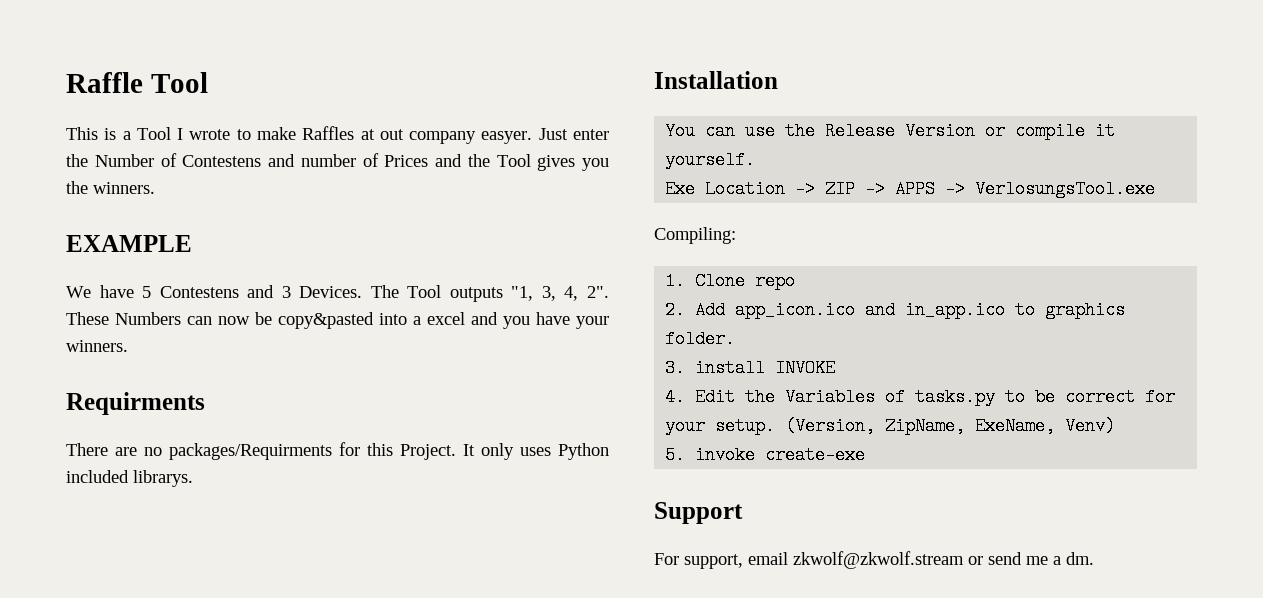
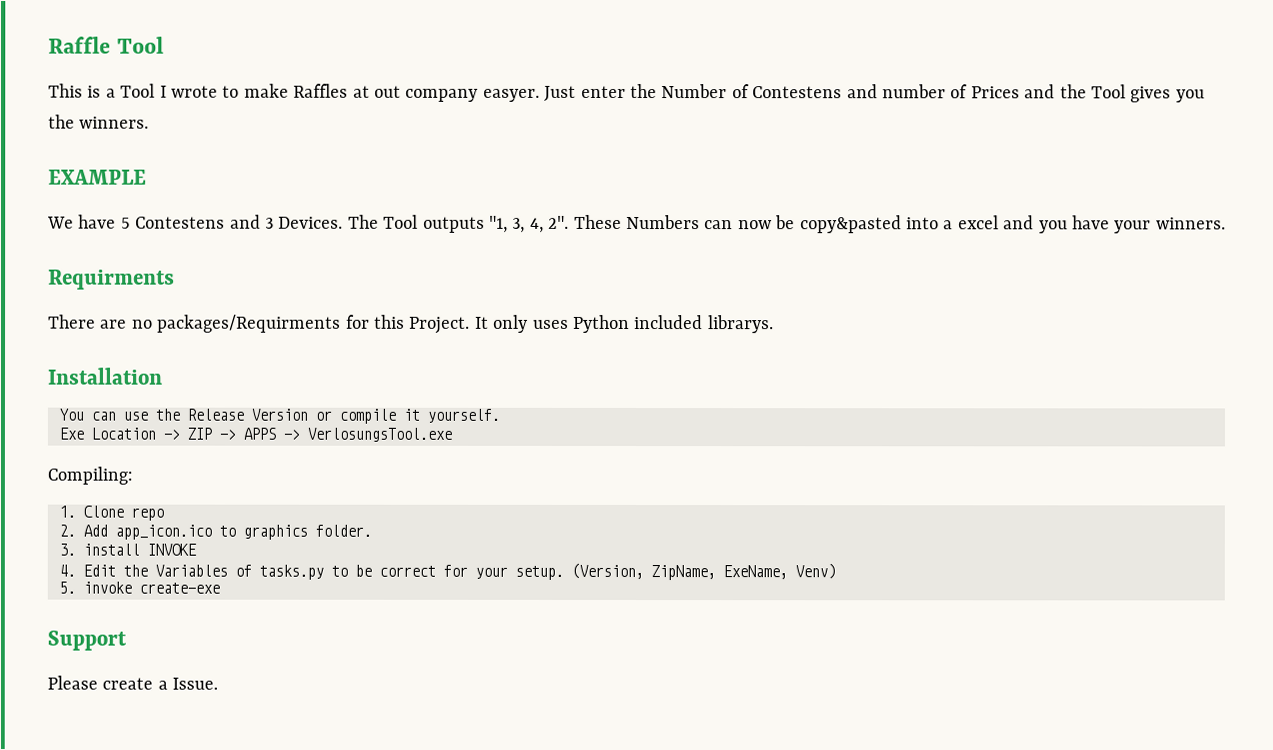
- 2. Add app_icon.ico and in_app.ico to graphics folder.
+ 2. Add app_icon.ico to graphics folder.
- For support, email zkwolf@zkwolf.stream or send me a dm.
+ Please create a Issue.

